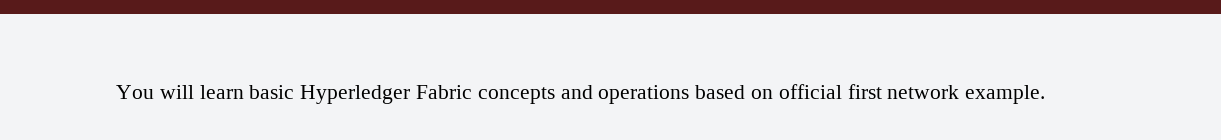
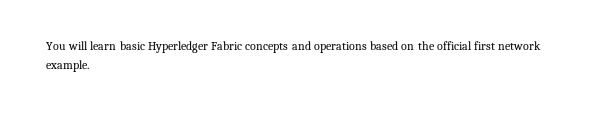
- You will learn basic Hyperledger Fabric concepts and operations based on official first network example.
+ You will learn basic Hyperledger Fabric concepts and operations based on the official first network example.

